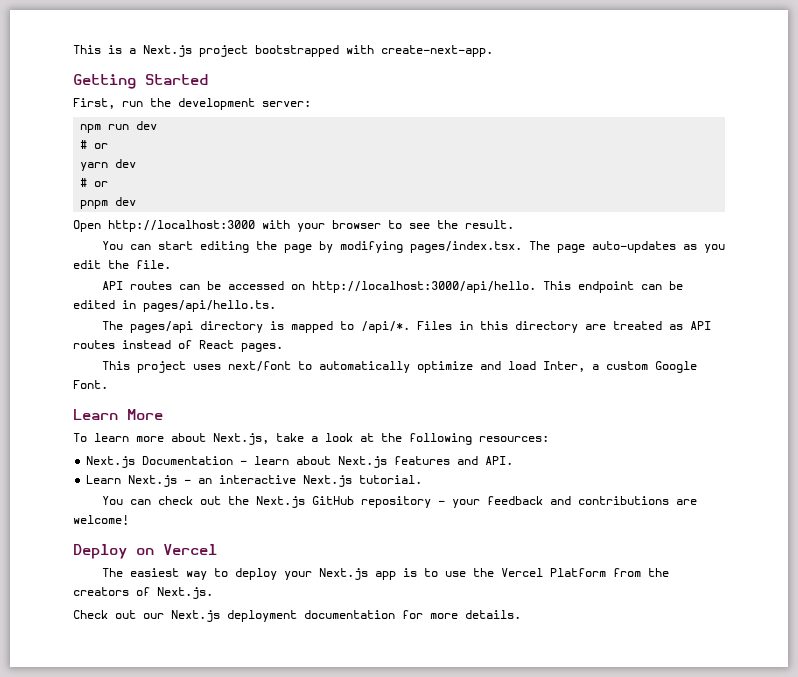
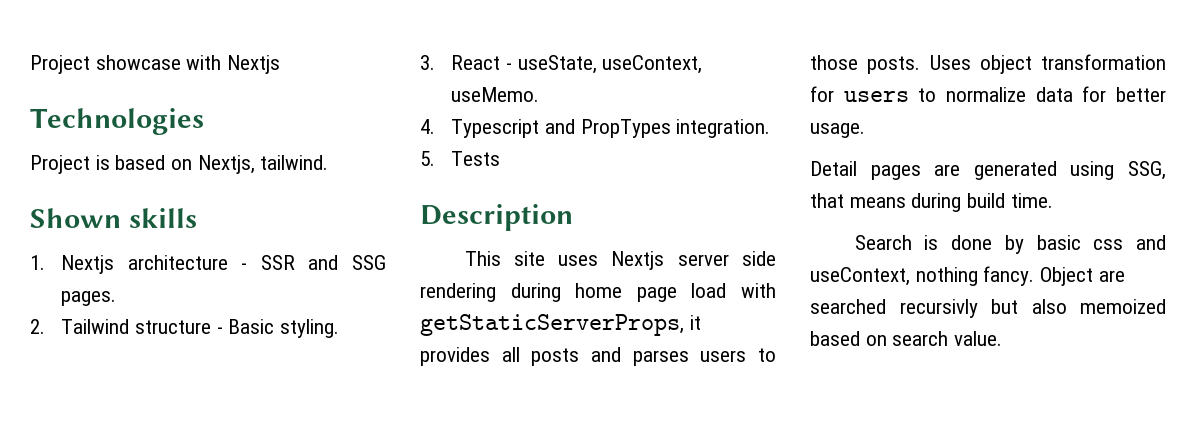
- This is a Next.js project bootstrapped with create-next-app.
- Getting Started
- First, run the development server:
- npm run dev
- # or
- yarn dev
- # or
- pnpm dev
- Open http://localhost:3000 with your browser to see the result.
- You can start editing the page by modifying pages/index.tsx. The page auto-updates as you edit the file.
- API routes can be accessed on http://localhost:3000/api/hello. This endpoint can be edited in pages/api/hello.ts.
- The pages/api directory is mapped to /api/*. Files in this directory are treated as API routes instead of React pages.
- This project uses next/font to automatically optimize and load Inter, a custom Google Font.
- Learn More
- To learn more about Next.js, take a look at the following resources:
- Next.js Documentation - learn about Next.js features and API.
- Learn Next.js - an interactive Next.js tutorial.
- You can check out the Next.js GitHub repository - your feedback and contributions are welcome!
- Deploy on Vercel
- The easiest way to deploy your Next.js app is to use the Vercel Platform from the creators of Next.js.
- Check out our Next.js deployment documentation for more details.
+ Project showcase with Nextjs
+ Technologies
+ Project is based on Nextjs, tailwind.
+ Shown skills
+ 1. Nextjs architecture - SSR and SSG pages.
+ 2. Tailwind structure - Basic styling.
+ 3. React - useState, useContext, useMemo.
+ 4. Typescript and PropTypes integration.
+ 5. Tests
+ Description
+ This site uses Nextjs server side rendering during home page load with getStaticServerProps, it provides all posts and parses users to those posts. Uses object transformation for users to normalize data for better usage.
+ Detail pages are generated using SSG, that means during build time.
+ Search is done by basic css and useContext, nothing fancy. Object are searched recursivly but also memoized based on search value.

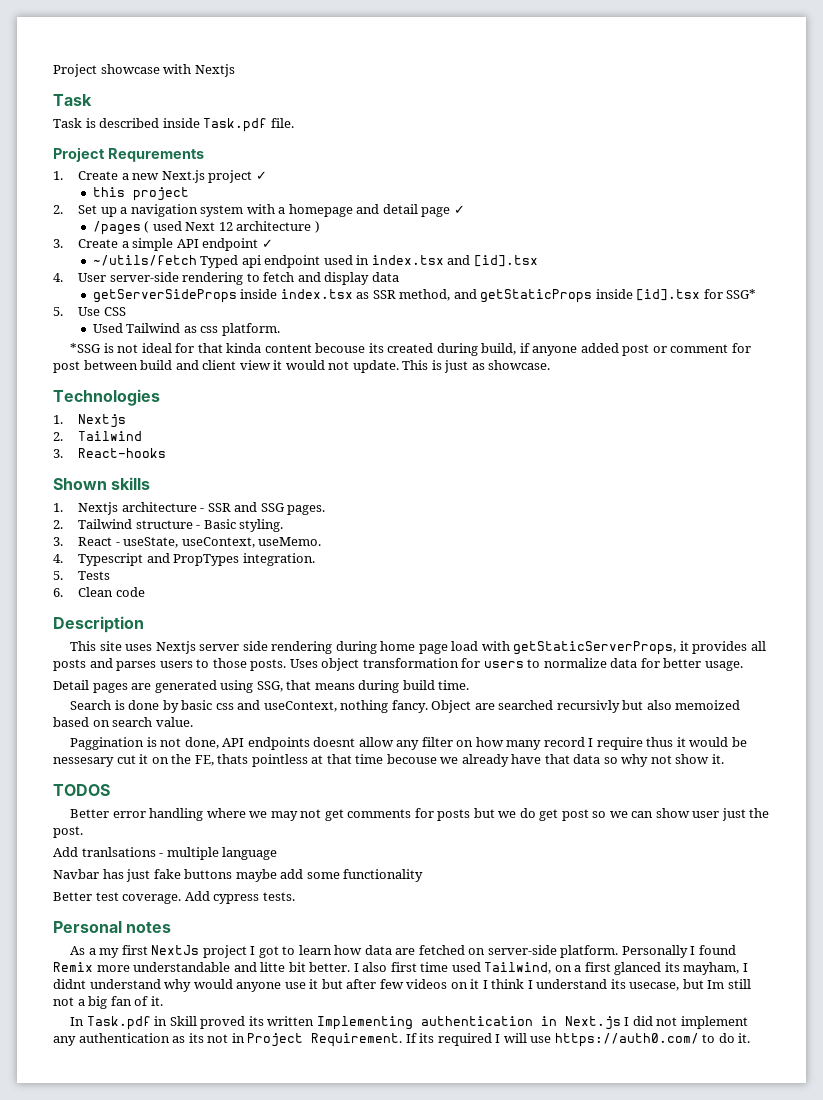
  Project showcase with Nextjs
+ Task
+ Task is described inside Task.pdf file.
+ Project Requrements
+ 1. Create a new Next.js project ✓
+ this project
+ 2. Set up a navigation system with a homepage and detail page ✓
+ /pages ( used Next 12 architecture )
+ 3. Create a simple API endpoint ✓
+ ~/utils/fetch Typed api endpoint used in index.tsx and [id].tsx
+ 4. User server-side rendering to fetch and display data
+ getServerSideProps inside index.tsx as SSR method, and getStaticProps inside [id].tsx for SSG*
+ 5. Use CSS
+ Used Tailwind as css platform.
+ *SSG is not ideal for that kinda content becouse its created during build, if anyone added post or comment for post between build and client view it would not update. This is just as showcase.
  Technologies
- Project is based on Nextjs, tailwind.
+ 1. Nextjs
+ 2. Tailwind
+ 3. React-hooks
+ 6. Clean code
+ Paggination is not done, API endpoints doesnt allow any filter on how many record I require thus it would be nessesary cut it on the FE, thats pointless at that time becouse we already have that data so why not show it.
+ TODOS
+ Better error handling where we may not get comments for posts but we do get post so we can show user just the post.
+ Add tranlsations - multiple language
+ Navbar has just fake buttons maybe add some functionality
+ Better test coverage. Add cypress tests.
+ Personal notes
+ As a my first NextJs project I got to learn how data are fetched on server-side platform. Personally I found Remix more understandable and litte bit better. I also first time used Tailwind, on a first glanced its mayham, I didnt understand why would anyone use it but after few videos on it I think I understand its usecase, but Im still not a big fan of it.
+ In Task.pdf in Skill proved its written Implementing authentication in Next.js I did not implement any authentication as its not in Project Requirement. If its required I will use https://auth0.com/ to do it.

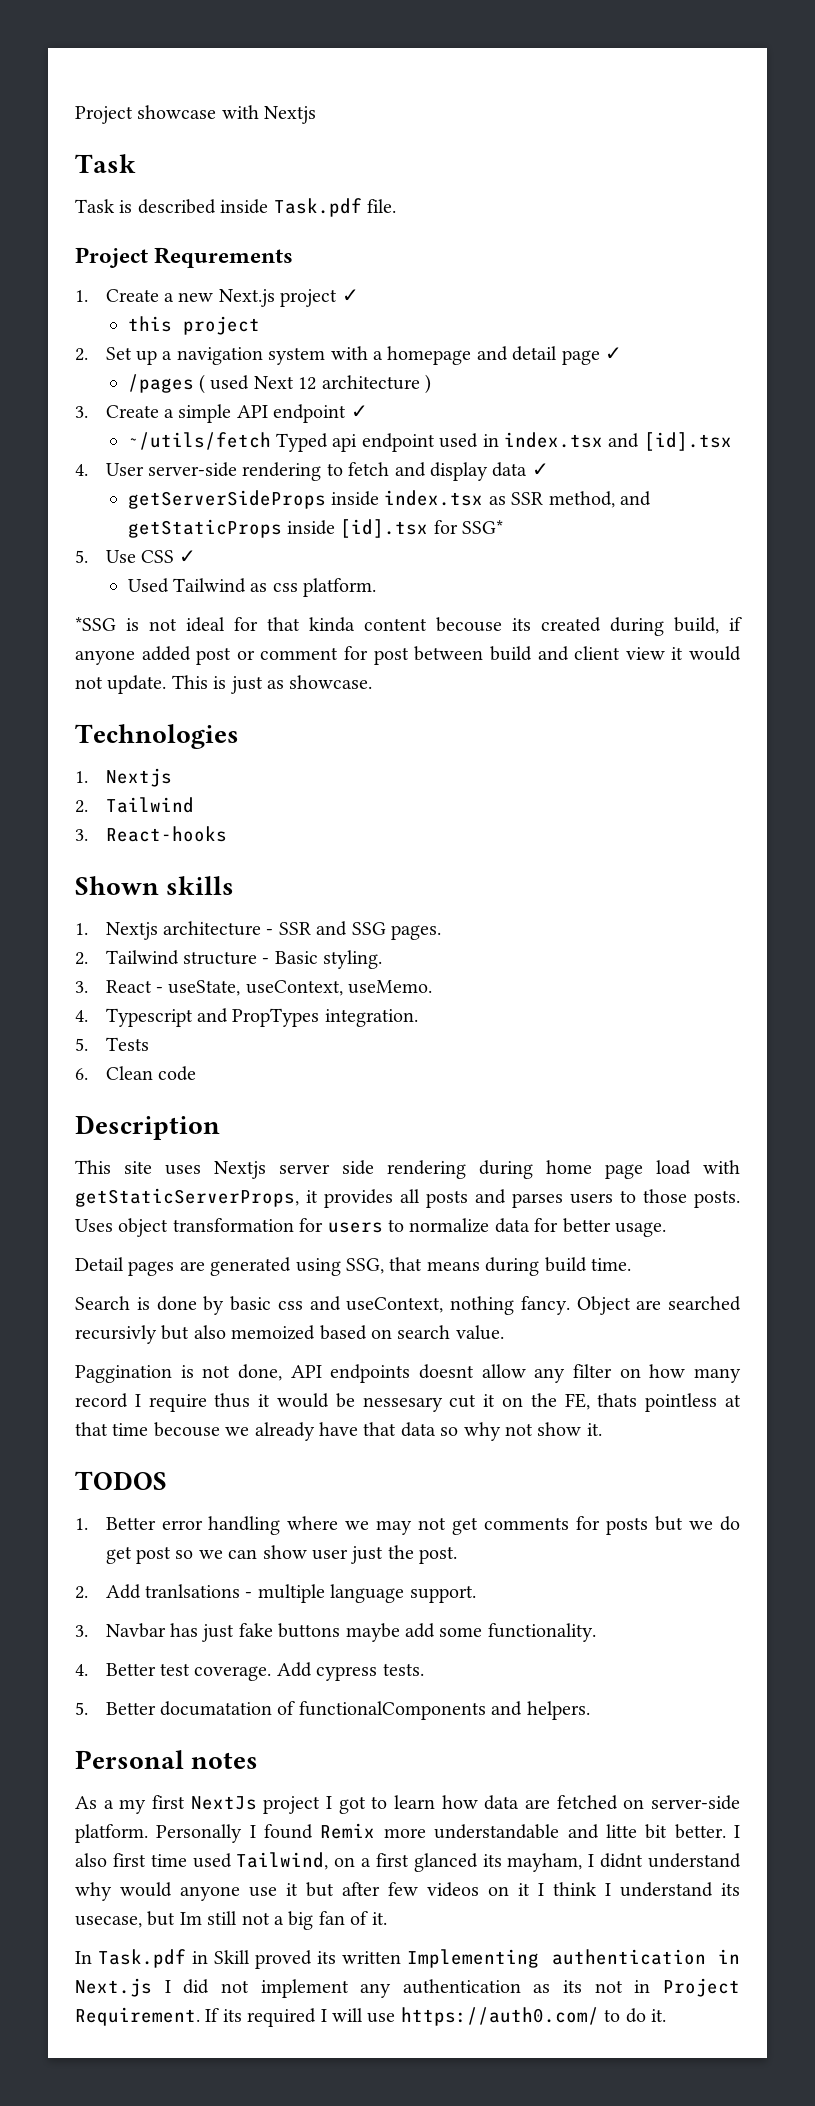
- 4. User server-side rendering to fetch and display data
+ 4. User server-side rendering to fetch and display data ✓
- 5. Use CSS
+ 5. Use CSS ✓
- Better error handling where we may not get comments for posts but we do get post so we can show user just the post.
+ 1. Better error handling where we may not get comments for posts but we do get post so we can show user just the post.
- Add tranlsations - multiple language
- Navbar has just fake buttons maybe add some functionality
- Better test coverage.
+ 2. Add tranlsations - multiple language support.
+ 3. Navbar has just fake buttons maybe add some functionality.
+ 4. Better test coverage.
+ 5. Better documatation of functionalComponents and helpers.

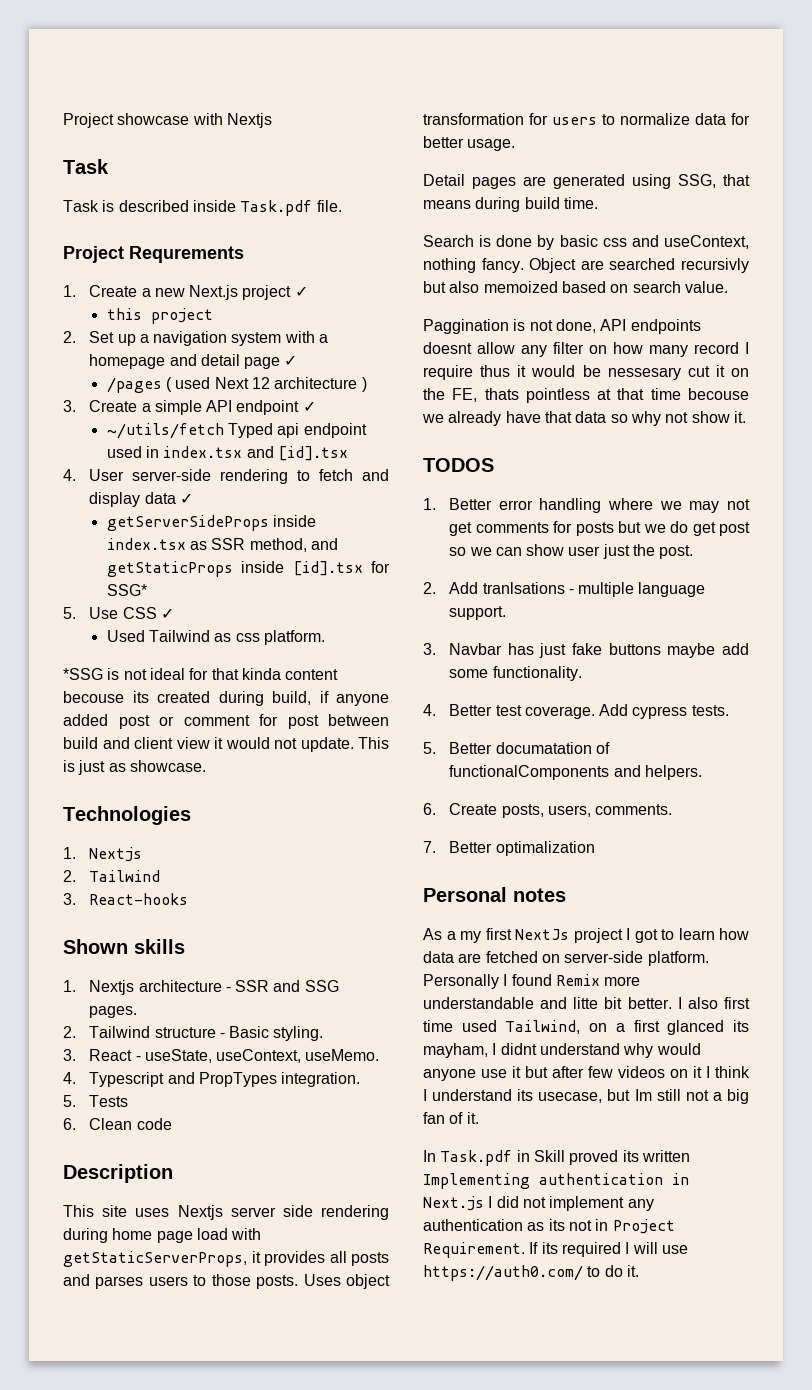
+ 6. Create posts, users, comments.
+ 7. Better optimalization

